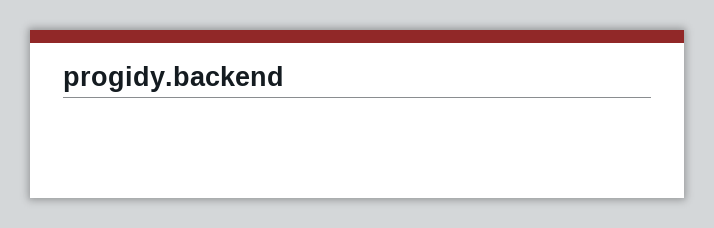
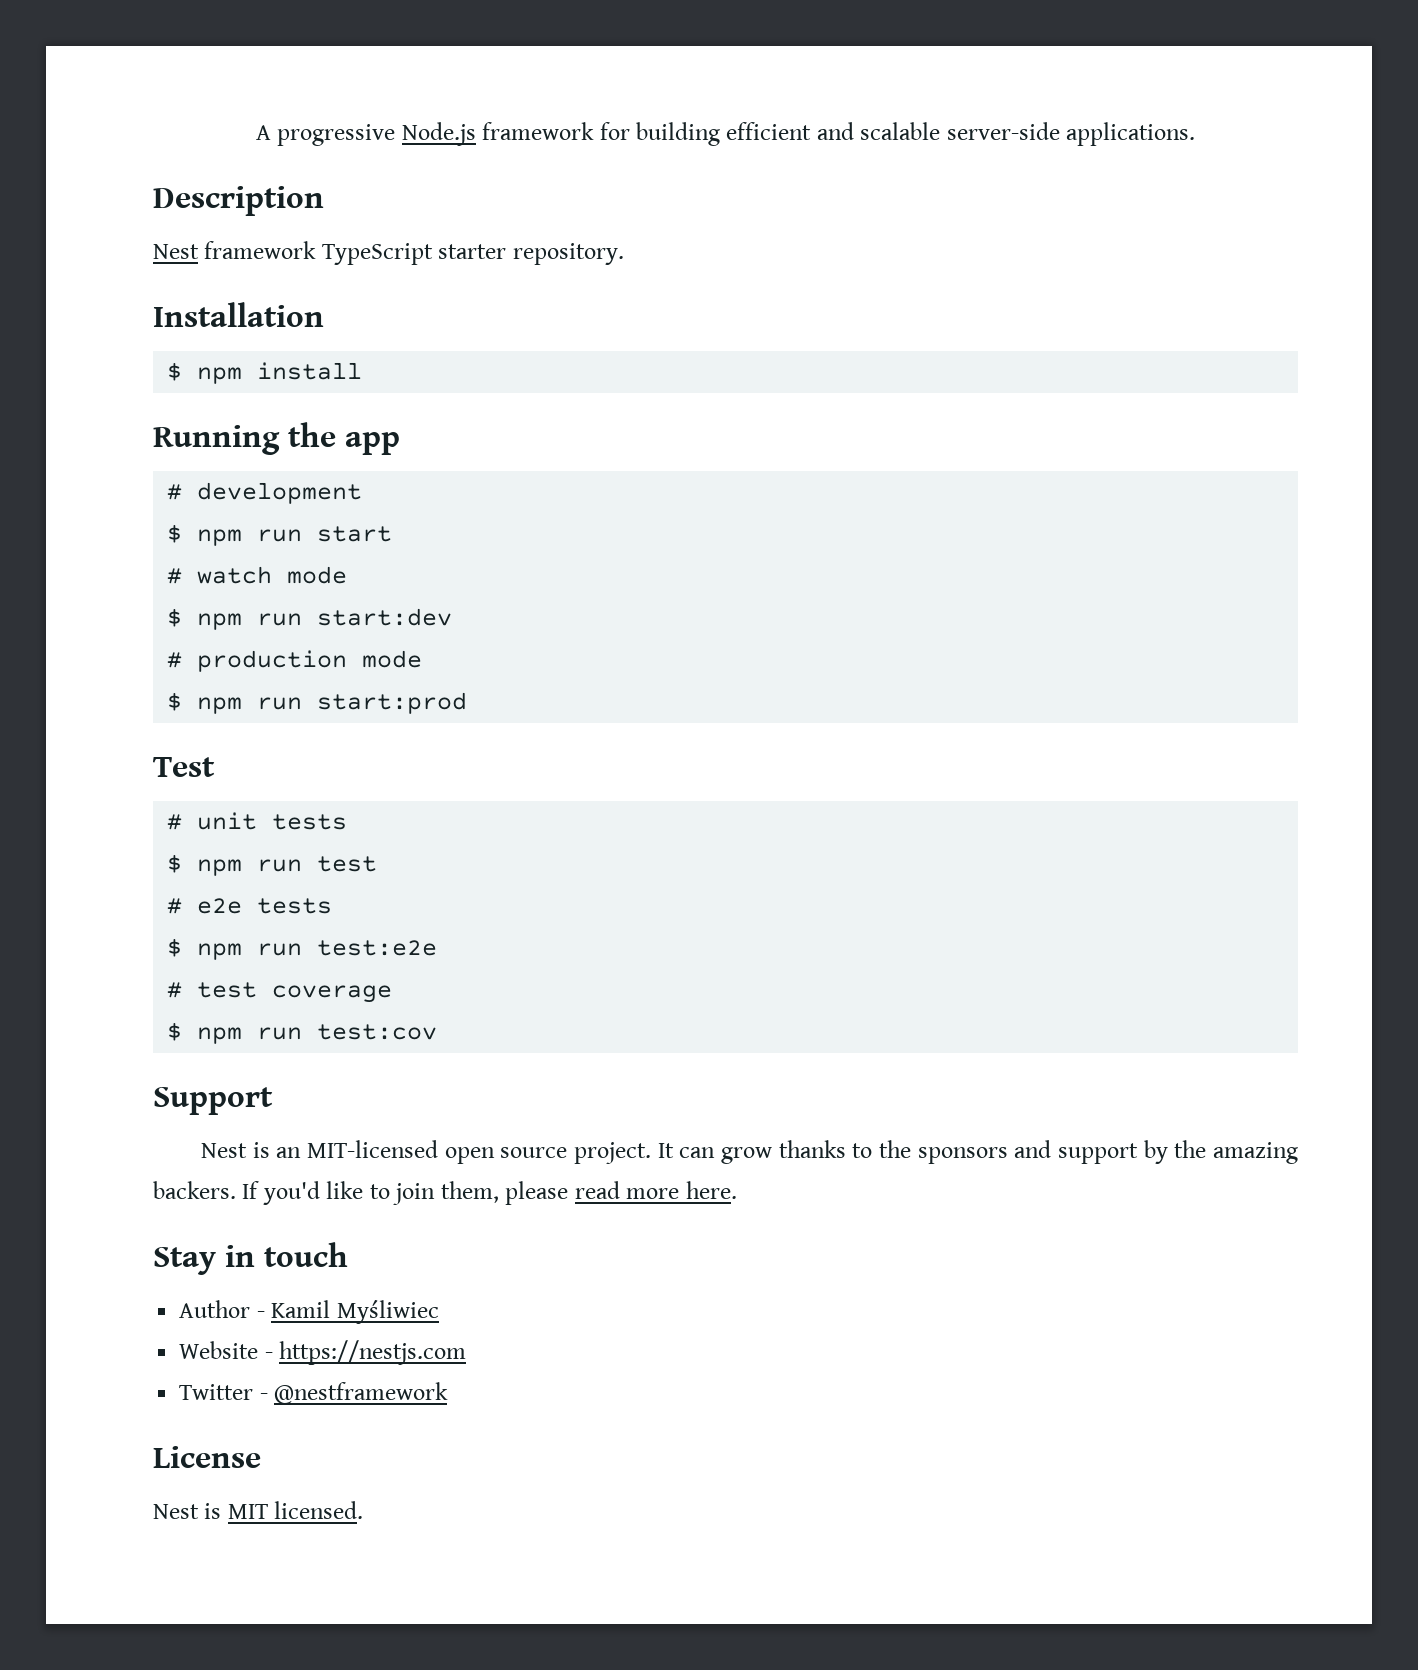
- progidy.backend
+ A progressive Node.js framework for building efficient and scalable server-side applications.
+ Description
+ Nest framework TypeScript starter repository.
+ Installation
+ $ npm install
+ Running the app
+ # development
+ $ npm run start
+ # watch mode
+ $ npm run start:dev
+ # production mode
+ $ npm run start:prod
+ Test
+ # unit tests
+ $ npm run test
+ # e2e tests
+ $ npm run test:e2e
+ # test coverage
+ $ npm run test:cov
+ Support
+ Nest is an MIT-licensed open source project. It can grow thanks to the sponsors and support by the amazing backers. If you'd like to join them, please read more here.
+ Stay in touch
+ Author - Kamil Myśliwiec
+ Website - https://nestjs.com
+ Twitter - @nestframework
+ License
+ Nest is MIT licensed.

